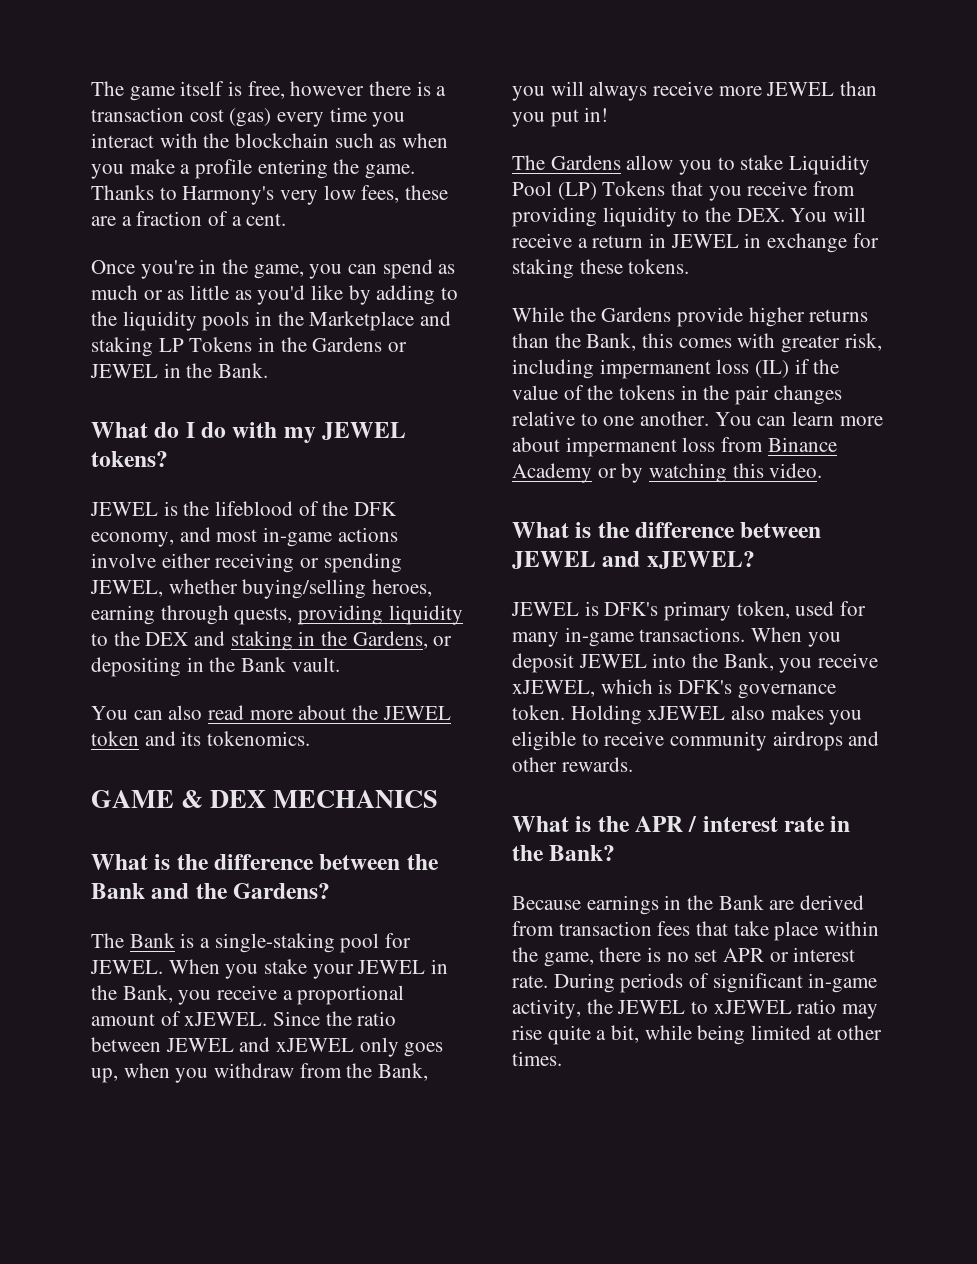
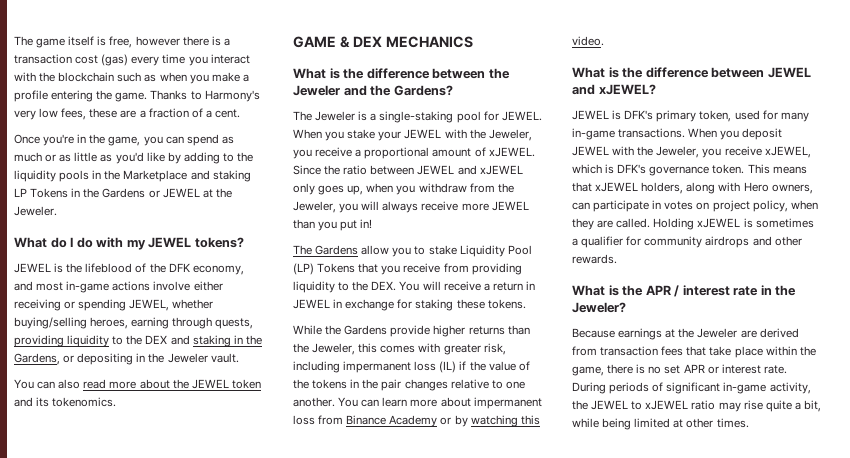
- Once you're in the game, you can spend as much or as little as you'd like by adding to the liquidity pools in the Marketplace and staking LP Tokens in the Gardens or JEWEL in the Bank.
+ Once you're in the game, you can spend as much or as little as you'd like by adding to the liquidity pools in the Marketplace and staking LP Tokens in the Gardens or JEWEL at the Jeweler.
- JEWEL is the lifeblood of the DFK economy, and most in-game actions involve either receiving or spending JEWEL, whether buying/selling heroes, earning through quests, providing liquidity to the DEX and staking in the Gardens, or depositing in the Bank vault.
+ JEWEL is the lifeblood of the DFK economy, and most in-game actions involve either receiving or spending JEWEL, whether buying/selling heroes, earning through quests, providing liquidity to the DEX and staking in the Gardens, or depositing in the Jeweler vault.
- What is the difference between the Bank and the Gardens?
+ What is the difference between the Jeweler and the Gardens?
- The Bank is a single-staking pool for JEWEL.
+ The Jeweler is a single-staking pool for JEWEL.
- When you stake your JEWEL in the Bank, you receive a proportional amount of xJEWEL.
+ When you stake your JEWEL with the Jeweler, you receive a proportional amount of xJEWEL.
- Since the ratio between JEWEL and xJEWEL only goes up, when you withdraw from the Bank, you will always receive more JEWEL than you put in!
+ Since the ratio between JEWEL and xJEWEL only goes up, when you withdraw from the Jeweler, you will always receive more JEWEL than you put in!
- While the Gardens provide higher returns than the Bank, this comes with greater risk, including impermanent loss (IL) if the value of the tokens in the pair changes relative to one another.
+ While the Gardens provide higher returns than the Jeweler, this comes with greater risk, including impermanent loss (IL) if the value of the tokens in the pair changes relative to one another.
- When you deposit JEWEL into the Bank, you receive xJEWEL, which is DFK's governance token.
+ When you deposit JEWEL with the Jeweler, you receive xJEWEL, which is DFK's governance token.
- Holding xJEWEL also makes you eligible to receive community airdrops and other rewards.
+ This means that xJEWEL holders, along with Hero owners, can participate in votes on project policy, when they are called. Holding xJEWEL is sometimes a qualifier for community airdrops and other rewards.
- What is the APR / interest rate in the Bank?
+ What is the APR / interest rate in the Jeweler?
- Because earnings in the Bank are derived from transaction fees that take place within the game, there is no set APR or interest rate.
+ Because earnings at the Jeweler are derived from transaction fees that take place within the game, there is no set APR or interest rate.

